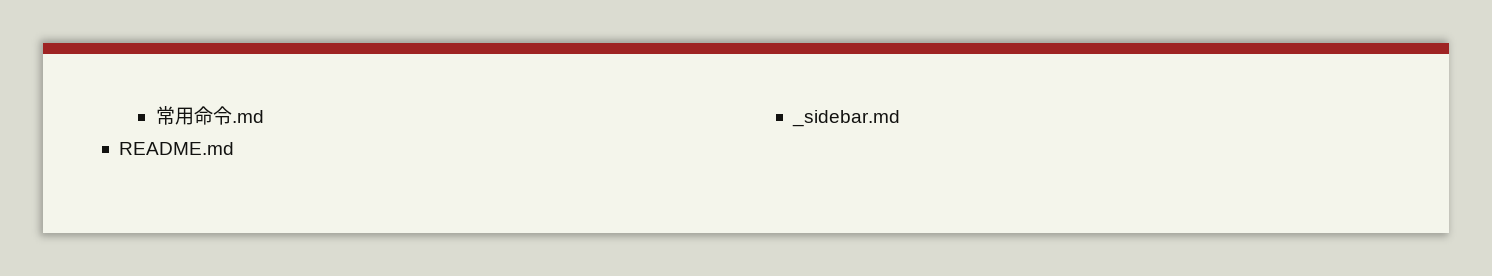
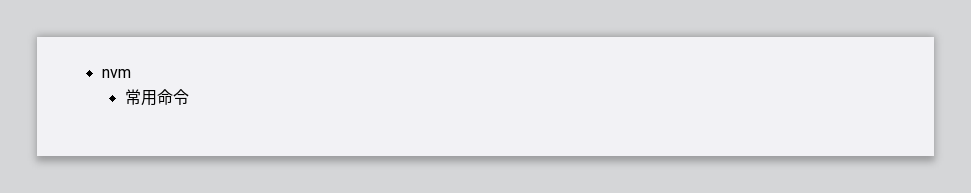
+ nvm
- 常用命令.md
- README.md
- _sidebar.md
+ 常用命令

